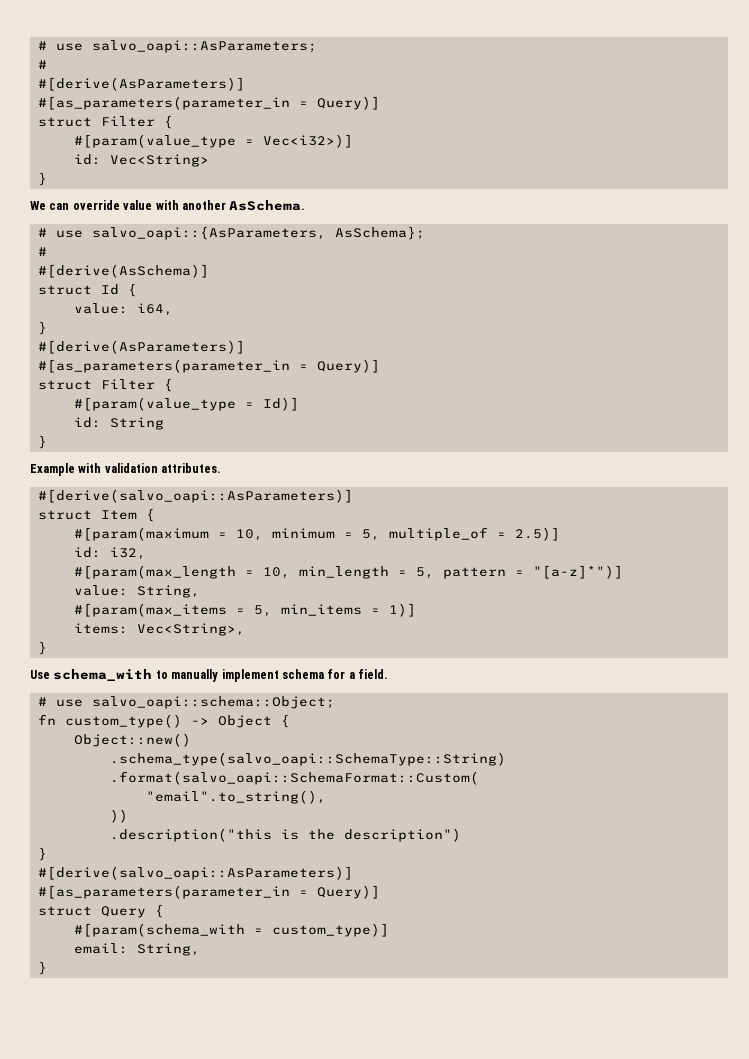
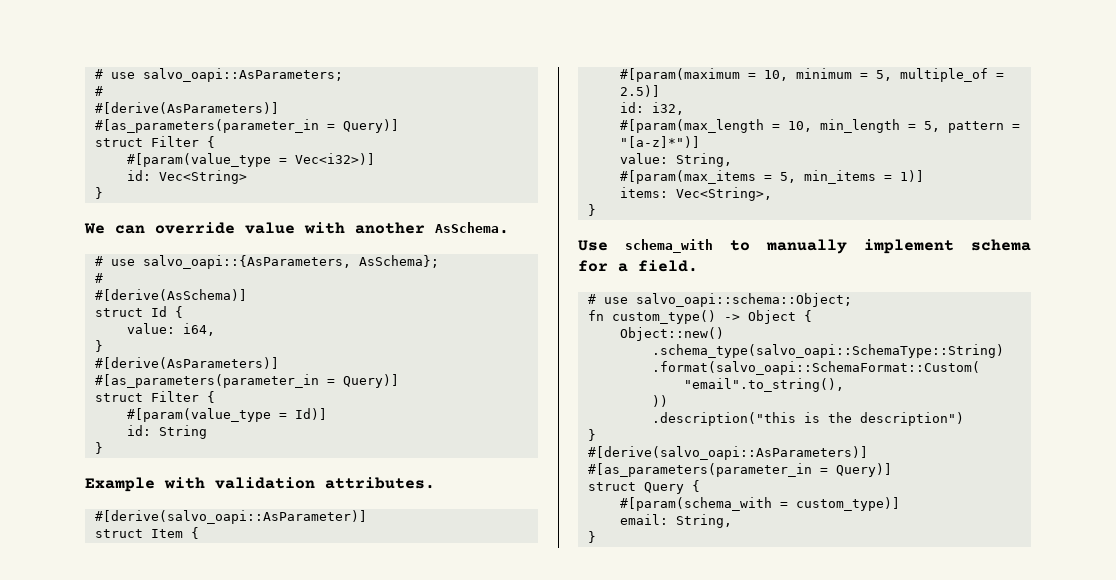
  Example with validation attributes.
- #[derive(salvo_oapi::AsParameters)]
+ #[derive(salvo_oapi::AsParameter)]

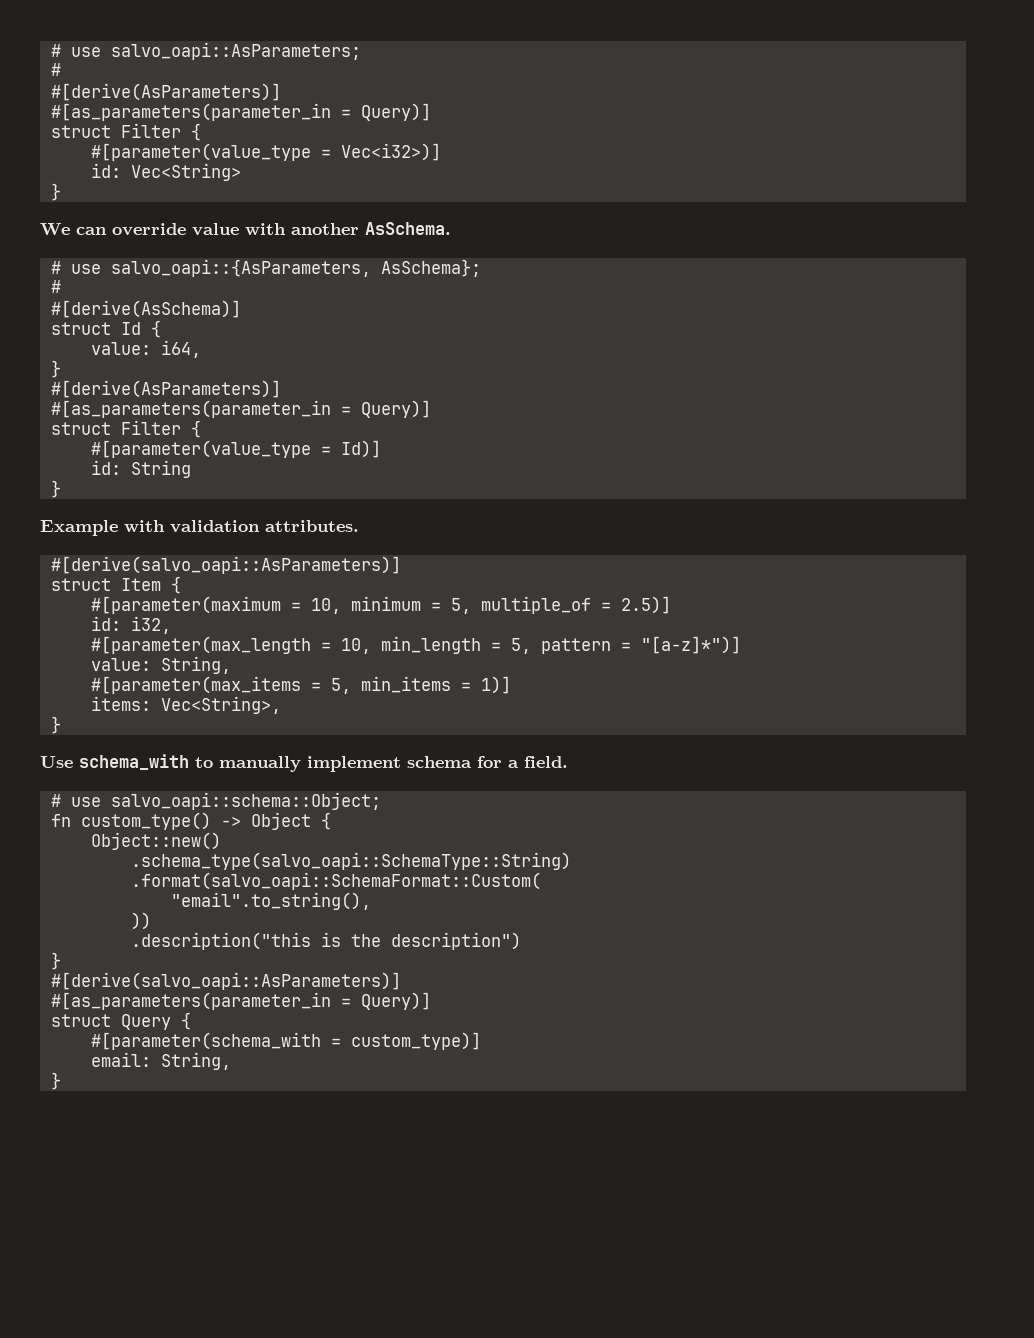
- #[param(value_type = Vec<i32>)]
+ #[parameter(value_type = Vec<i32>)]
- #[param(value_type = Id)]
+ #[parameter(value_type = Id)]
  Example with validation attributes.
- #[derive(salvo_oapi::AsParameter)]
+ #[derive(salvo_oapi::AsParameters)]
- #[param(maximum = 10, minimum = 5, multiple_of = 2.5)]
+ #[parameter(maximum = 10, minimum = 5, multiple_of = 2.5)]
- #[param(max_length = 10, min_length = 5, pattern = "[a-z]*")]
+ #[parameter(max_length = 10, min_length = 5, pattern = "[a-z]*")]
- #[param(max_items = 5, min_items = 1)]
+ #[parameter(max_items = 5, min_items = 1)]
- #[param(schema_with = custom_type)]
+ #[parameter(schema_with = custom_type)]

